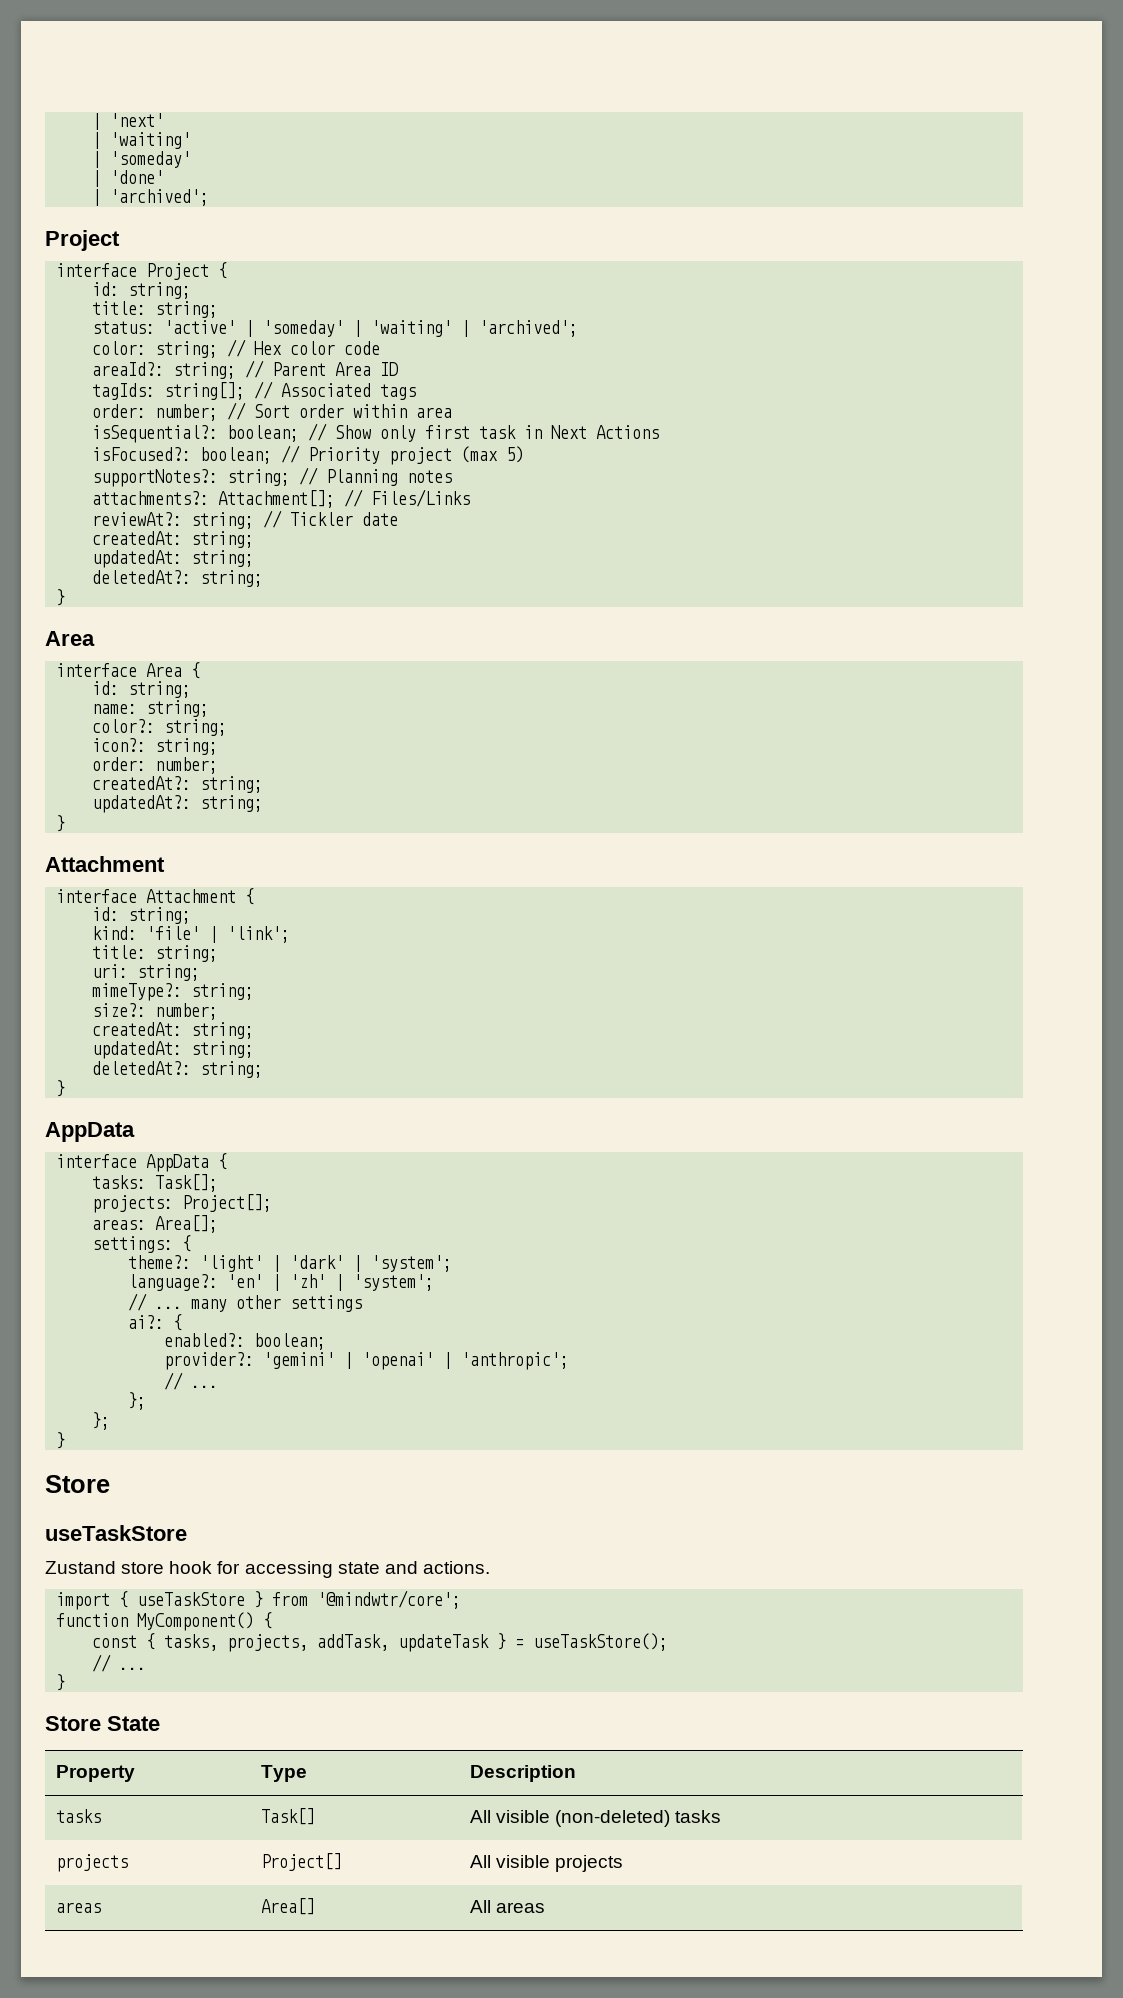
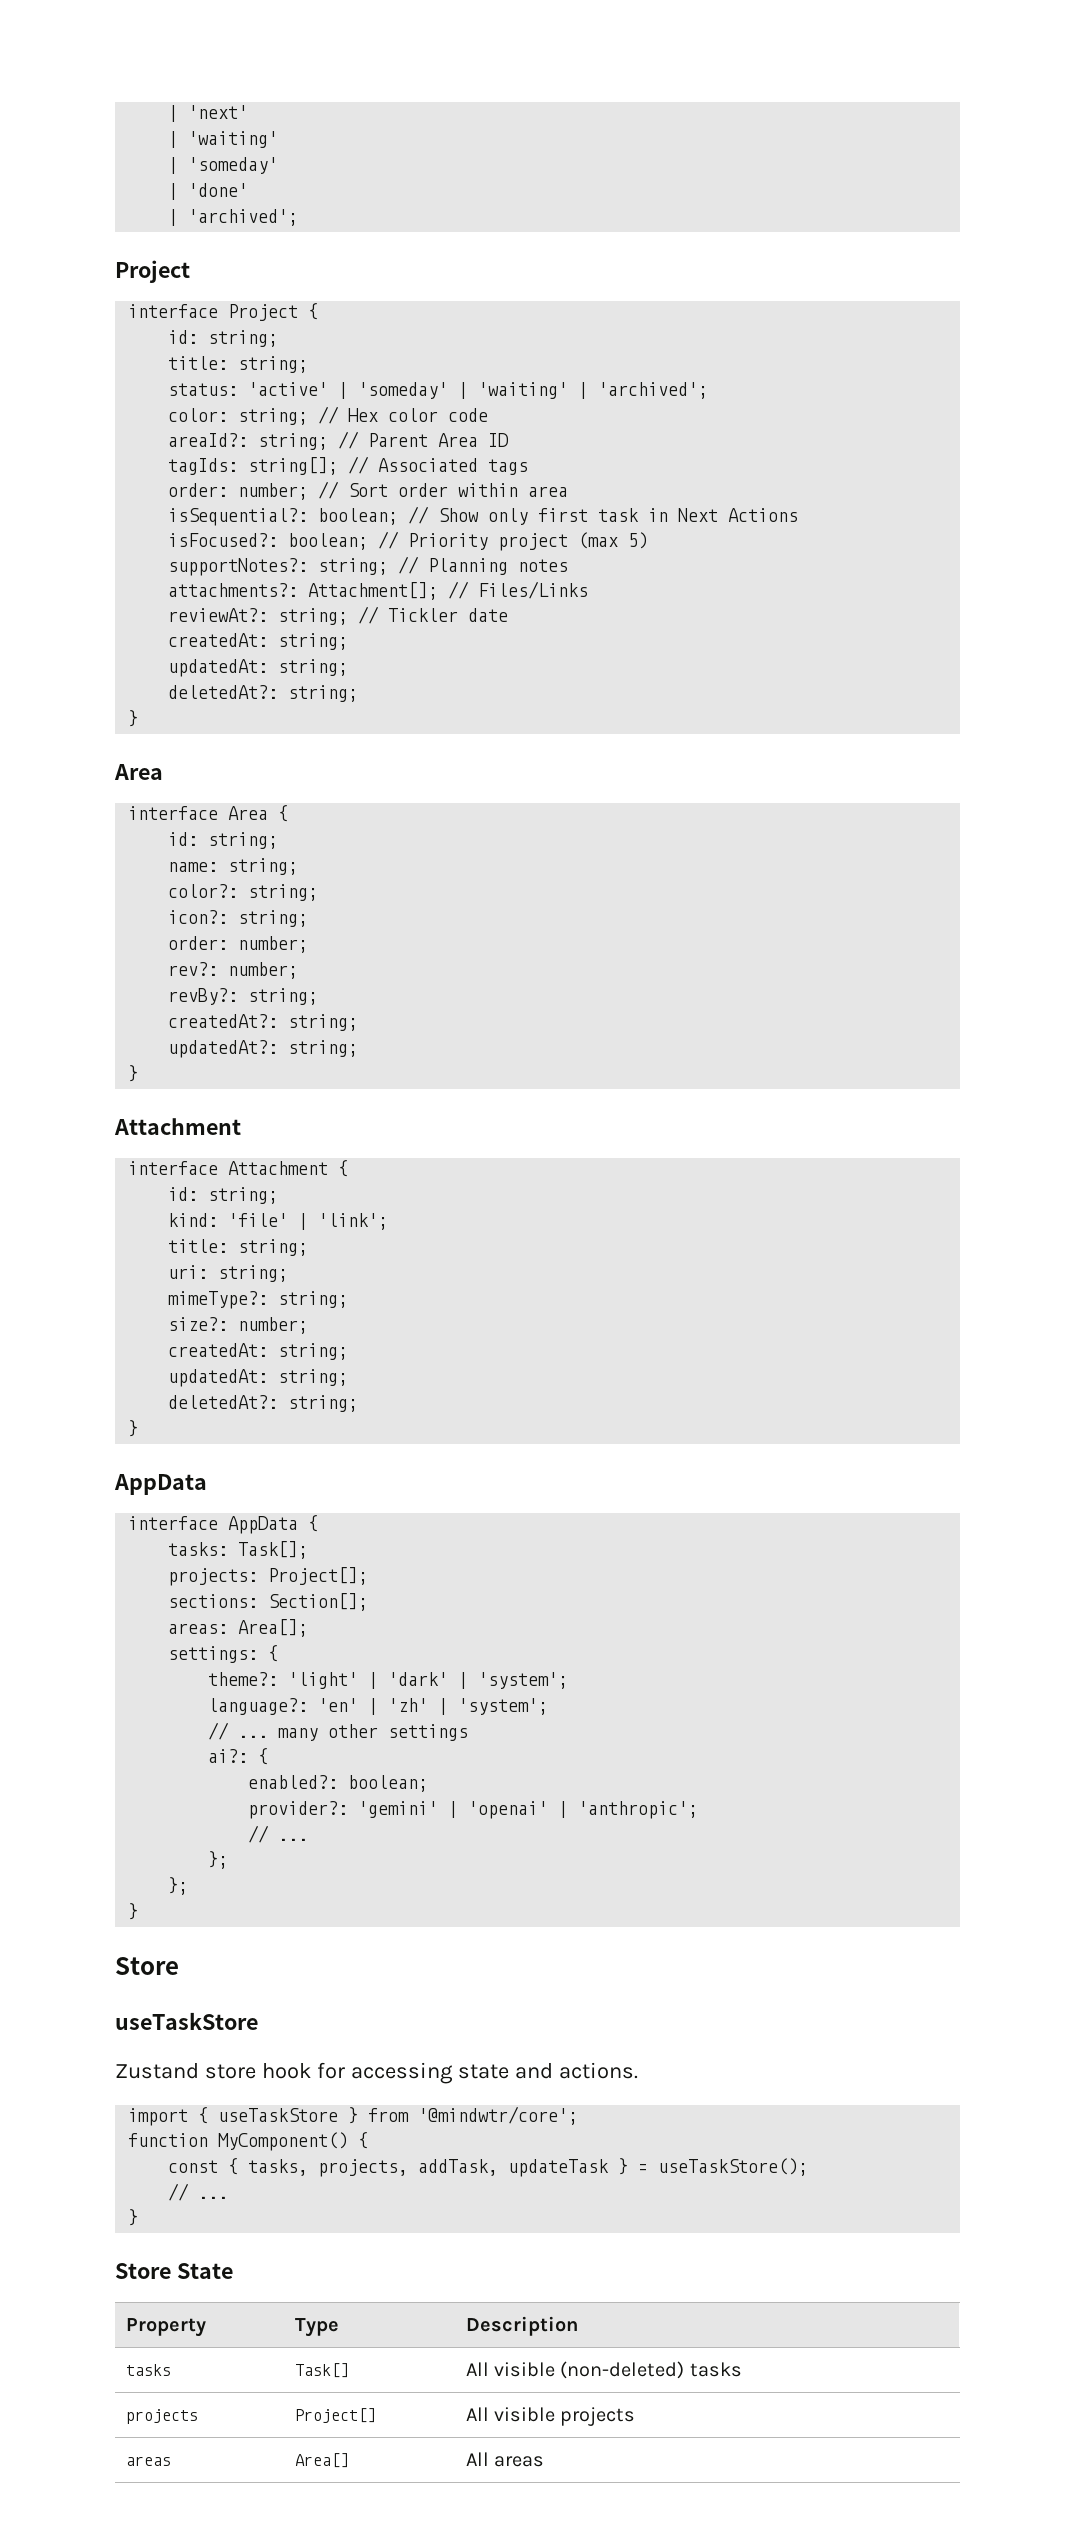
+ rev?: number;
+ revBy?: string;
+ sections: Section[];

